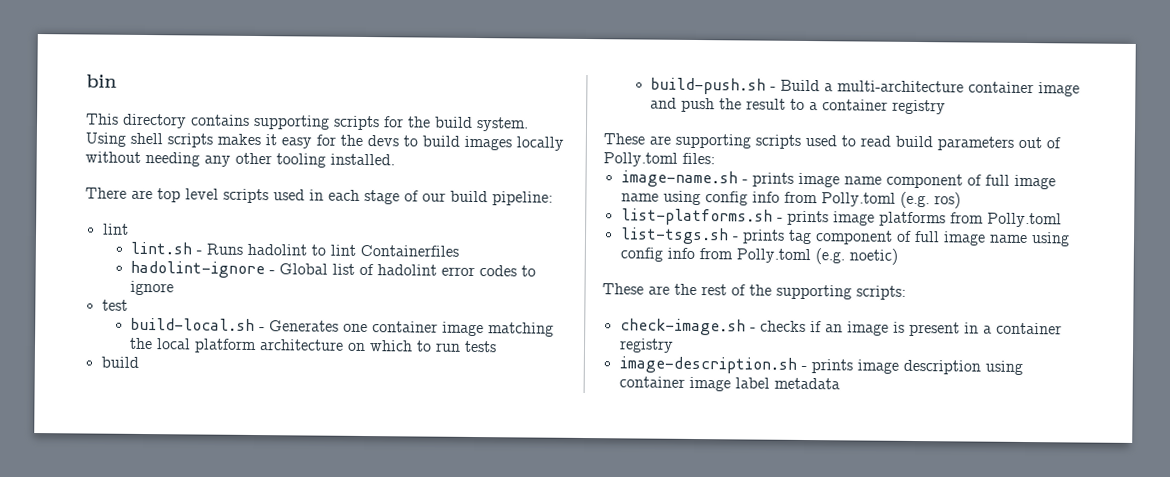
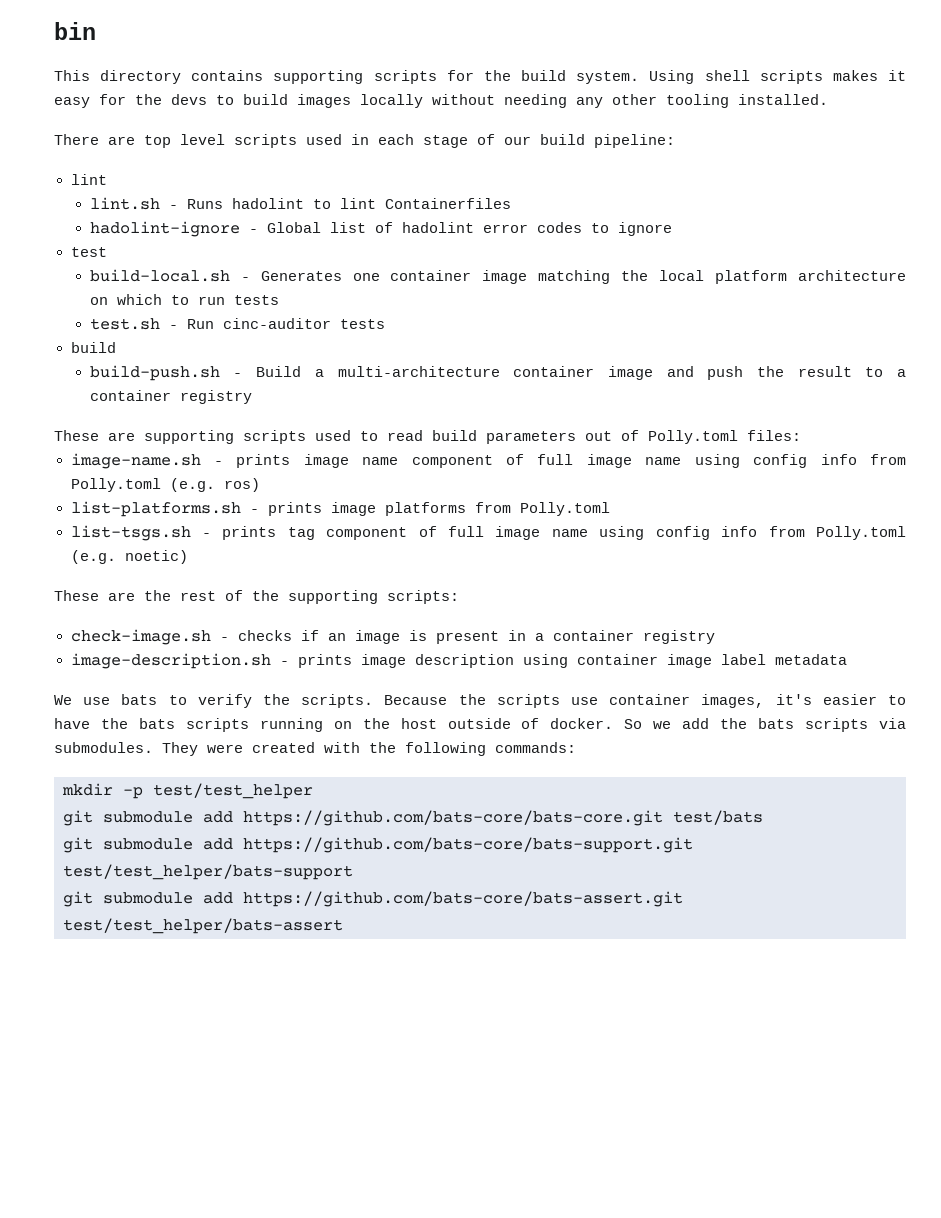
+ test.sh - Run cinc-auditor tests
+ We use bats to verify the scripts. Because the scripts use container images, it's easier to have the bats scripts running on the host outside of docker. So we add the bats scripts via submodules. They were created with the following commands:
+ mkdir -p test/test_helper
+ git submodule add https://github.com/bats-core/bats-core.git test/bats
+ git submodule add https://github.com/bats-core/bats-support.git test/test_helper/bats-support
+ git submodule add https://github.com/bats-core/bats-assert.git test/test_helper/bats-assert

